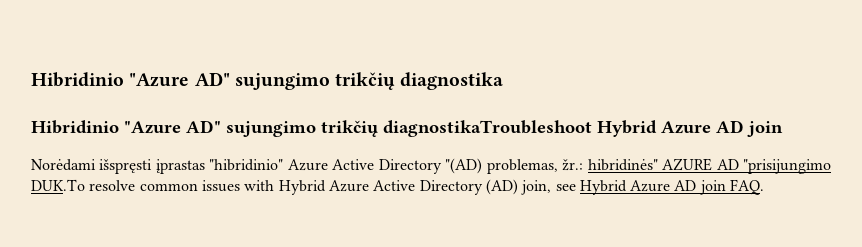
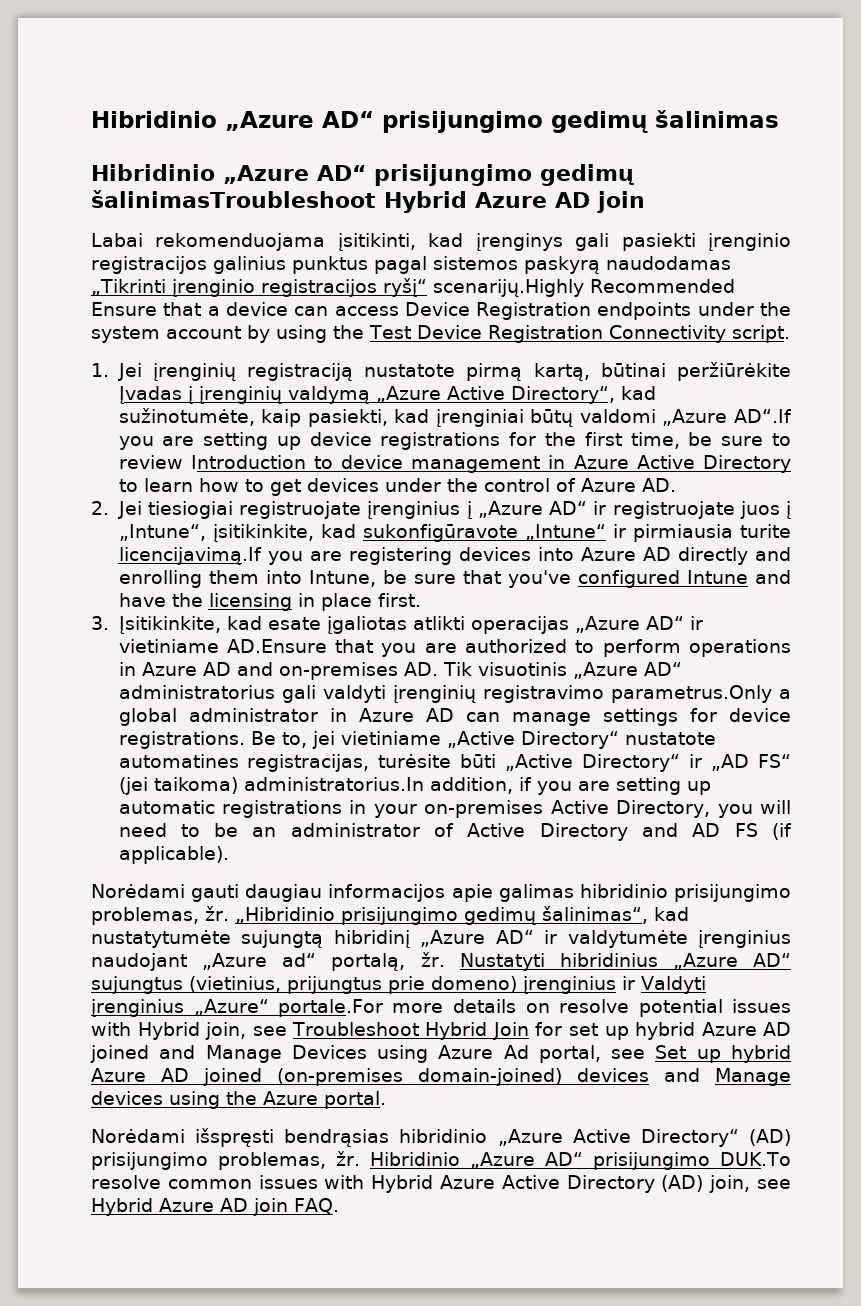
- Hibridinio "Azure AD" sujungimo trikčių diagnostika
- Hibridinio "Azure AD" sujungimo trikčių diagnostikaTroubleshoot Hybrid Azure AD join
- Norėdami išspręsti įprastas "hibridinio" Azure Active Directory "(AD) problemas, žr.: hibridinės" AZURE AD "prisijungimo DUK.To resolve common issues with Hybrid Azure Active Directory (AD) join, see Hybrid Azure AD join FAQ.
+ Hibridinio „Azure AD“ prisijungimo gedimų šalinimas
+ Hibridinio „Azure AD“ prisijungimo gedimų šalinimasTroubleshoot Hybrid Azure AD join
+ Labai rekomenduojama įsitikinti, kad įrenginys gali pasiekti įrenginio registracijos galinius punktus pagal sistemos paskyrą naudodamas „Tikrinti įrenginio registracijos ryšį“ scenarijų.Highly Recommended Ensure that a device can access Device Registration endpoints under the system account by using the Test Device Registration Connectivity script.
+ 1. Jei įrenginių registraciją nustatote pirmą kartą, būtinai peržiūrėkite Įvadas į įrenginių valdymą „Azure Active Directory“, kad sužinotumėte, kaip pasiekti, kad įrenginiai būtų valdomi „Azure AD“.If you are setting up device registrations for the first time, be sure to review Introduction to device management in Azure Active Directory to learn how to get devices under the control of Azure AD.
+ 2. Jei tiesiogiai registruojate įrenginius į „Azure AD“ ir registruojate juos į „Intune“, įsitikinkite, kad sukonfigūravote „Intune“ ir pirmiausia turite licencijavimą.If you are registering devices into Azure AD directly and enrolling them into Intune, be sure that you've configured Intune and have the licensing in place first.
+ 3. Įsitikinkite, kad esate įgaliotas atlikti operacijas „Azure AD“ ir vietiniame AD.Ensure that you are authorized to perform operations in Azure AD and on-premises AD. Tik visuotinis „Azure AD“ administratorius gali valdyti įrenginių registravimo parametrus.Only a global administrator in Azure AD can manage settings for device registrations. Be to, jei vietiniame „Active Directory“ nustatote automatines registracijas, turėsite būti „Active Directory“ ir „AD FS“ (jei taikoma) administratorius.In addition, if you are setting up automatic registrations in your on-premises Active Directory, you will need to be an administrator of Active Directory and AD FS (if applicable).
+ Norėdami gauti daugiau informacijos apie galimas hibridinio prisijungimo problemas, žr. „Hibridinio prisijungimo gedimų šalinimas“, kad nustatytumėte sujungtą hibridinį „Azure AD“ ir valdytumėte įrenginius naudojant „Azure ad“ portalą, žr. Nustatyti hibridinius „Azure AD“ sujungtus (vietinius, prijungtus prie domeno) įrenginius ir Valdyti įrenginius „Azure“ portale.For more details on resolve potential issues with Hybrid join, see Troubleshoot Hybrid Join for set up hybrid Azure AD joined and Manage Devices using Azure Ad portal, see Set up hybrid Azure AD joined (on-premises domain-joined) devices and Manage devices using the Azure portal.
+ Norėdami išspręsti bendrąsias hibridinio „Azure Active Directory“ (AD) prisijungimo problemas, žr. Hibridinio „Azure AD“ prisijungimo DUK.To resolve common issues with Hybrid Azure Active Directory (AD) join, see Hybrid Azure AD join FAQ.

